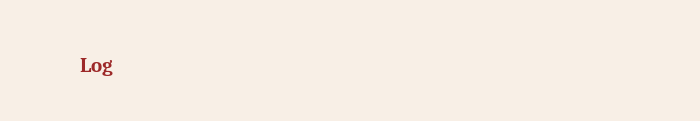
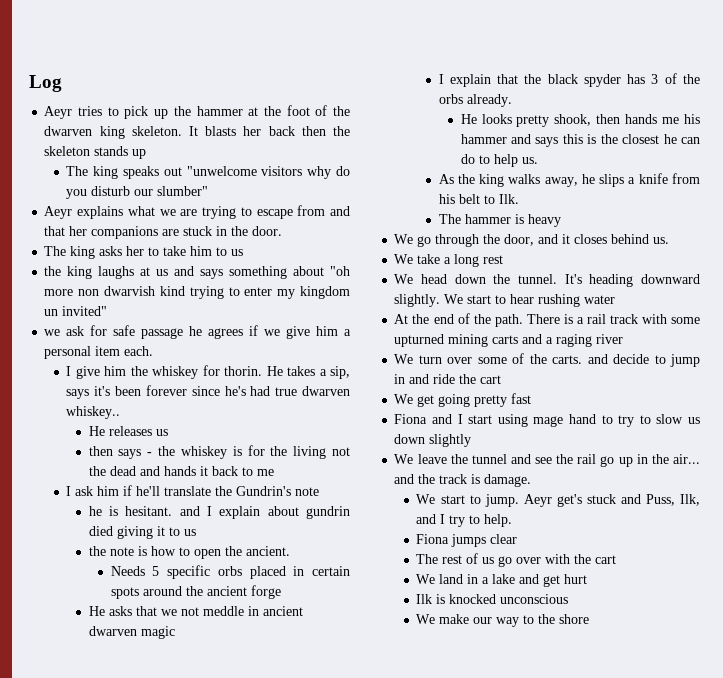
+ Aeyr tries to pick up the hammer at the foot of the dwarven king skeleton. It blasts her back then the skeleton stands up
+ The king speaks out "unwelcome visitors why do you disturb our slumber"
+ Aeyr explains what we are trying to escape from and that her companions are stuck in the door.
+ The king asks her to take him to us
+ the king laughs at us and says something about "oh more non dwarvish kind trying to enter my kingdom un invited"
+ we ask for safe passage he agrees if we give him a personal item each.
+ I give him the whiskey for thorin. He takes a sip, says it's been forever since he's had true dwarven whiskey..
+ He releases us
+ then says - the whiskey is for the living not the dead and hands it back to me
+ I ask him if he'll translate the Gundrin's note
+ he is hesitant. and I explain about gundrin died giving it to us
+ the note is how to open the ancient.
+ Needs 5 specific orbs placed in certain spots around the ancient forge
+ He asks that we not meddle in ancient dwarven magic
+ I explain that the black spyder has 3 of the orbs already.
+ He looks pretty shook, then hands me his hammer and says this is the closest he can do to help us.
+ As the king walks away, he slips a knife from his belt to Ilk.
+ The hammer is heavy
+ We go through the door, and it closes behind us.
+ We take a long rest
+ We head down the tunnel. It's heading downward slightly. We start to hear rushing water
+ At the end of the path. There is a rail track with some upturned mining carts and a raging river
+ We turn over some of the carts. and decide to jump in and ride the cart
+ We get going pretty fast
+ Fiona and I start using mage hand to try to slow us down slightly
+ We leave the tunnel and see the rail go up in the air... and the track is damage.
+ We start to jump. Aeyr get's stuck and Puss, Ilk, and I try to help.
+ Fiona jumps clear
+ The rest of us go over with the cart
+ We land in a lake and get hurt
+ Ilk is knocked unconscious
+ We make our way to the shore

